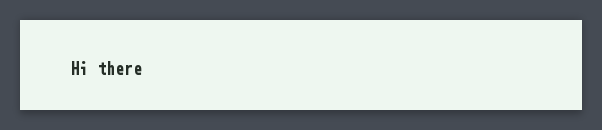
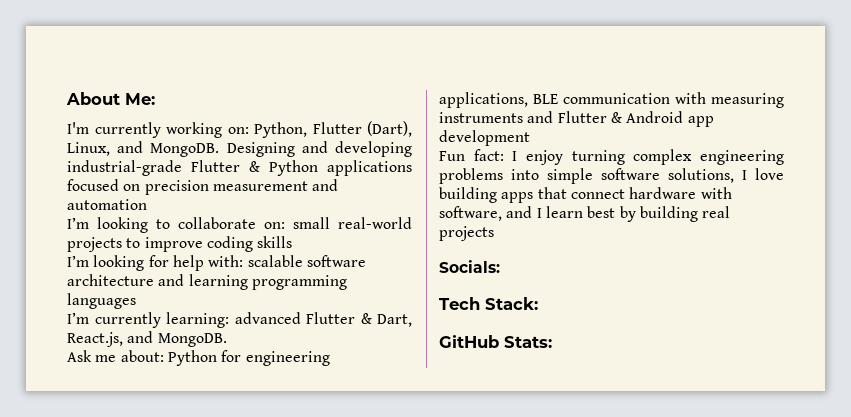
- Hi there
+ About Me:
+ I'm currently working on: Python, Flutter (Dart), Linux, and MongoDB. Designing and developing industrial-grade Flutter & Python applications focused on precision measurement and automation
+ I’m looking to collaborate on: small real-world projects to improve coding skills
+ I’m looking for help with: scalable software architecture and learning programming languages
+ I’m currently learning: advanced Flutter & Dart, React.js, and MongoDB.
+ Ask me about: Python for engineering applications, BLE communication with measuring instruments and Flutter & Android app development
+ Fun fact: I enjoy turning complex engineering problems into simple software solutions, I love building apps that connect hardware with software, and I learn best by building real projects
+ Socials:
+ Tech Stack:
+ GitHub Stats:

